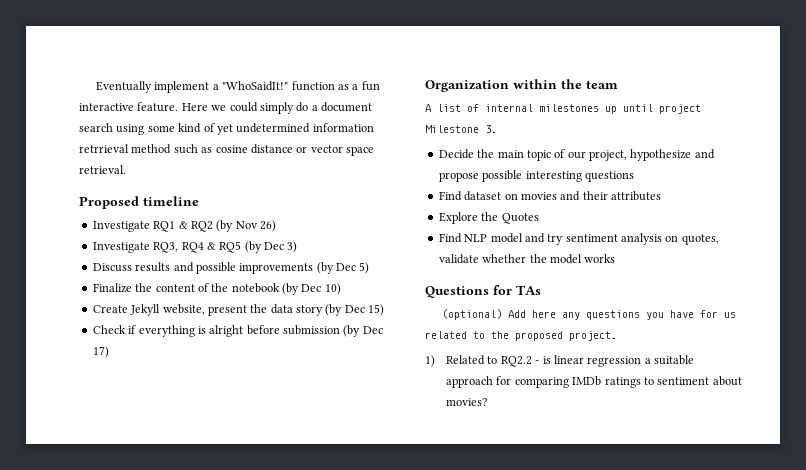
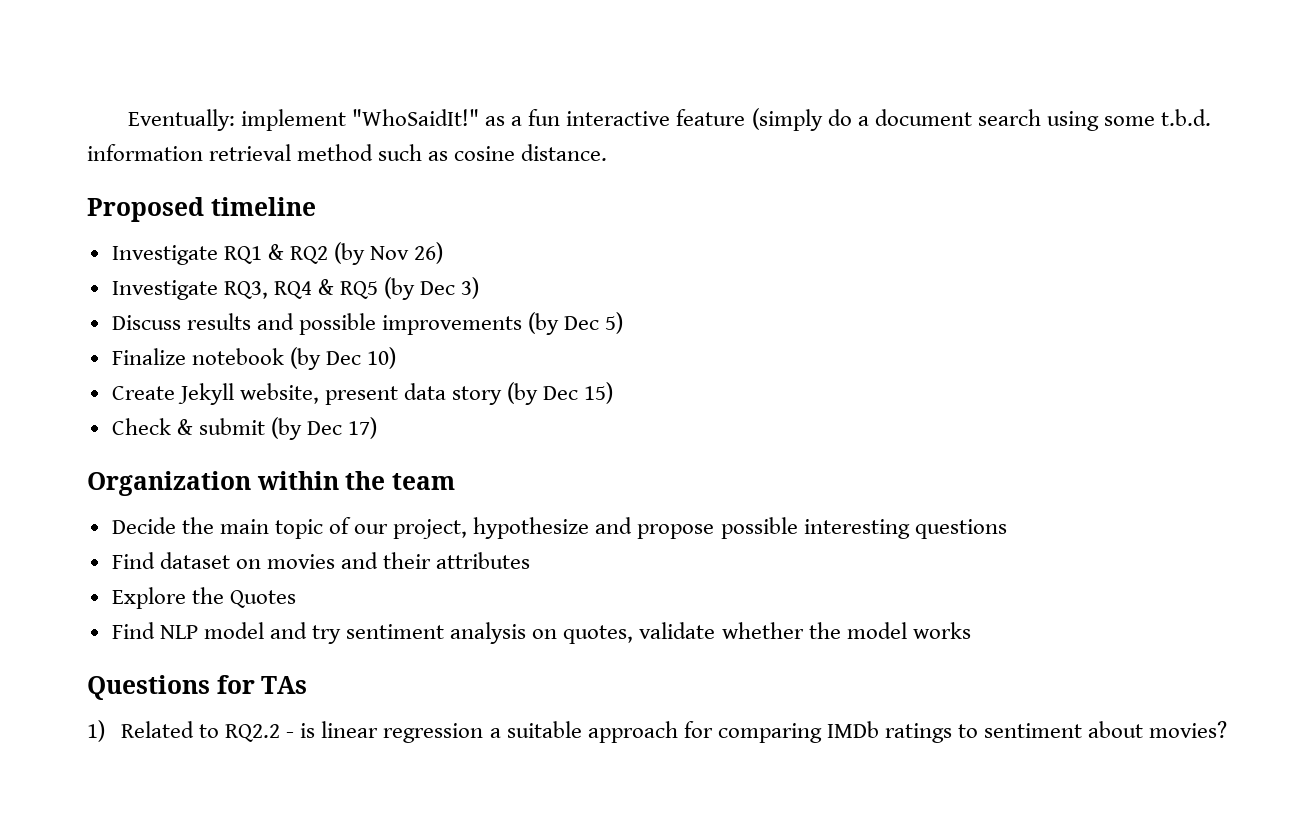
- Eventually implement a "WhoSaidIt!" function as a fun interactive feature. Here we could simply do a document search using some kind of yet undetermined information retrrieval method such as cosine distance or vector space retrieval.
+ Eventually: implement "WhoSaidIt!" as a fun interactive feature (simply do a document search using some t.b.d. information retrieval method such as cosine distance.
- Finalize the content of the notebook (by Dec 10)
+ Finalize notebook (by Dec 10)
- Create Jekyll website, present the data story (by Dec 15)
+ Create Jekyll website, present data story (by Dec 15)
- Check if everything is alright before submission (by Dec 17)
+ Check & submit (by Dec 17)
- A list of internal milestones up until project Milestone 3.
- (optional) Add here any questions you have for us related to the proposed project.

